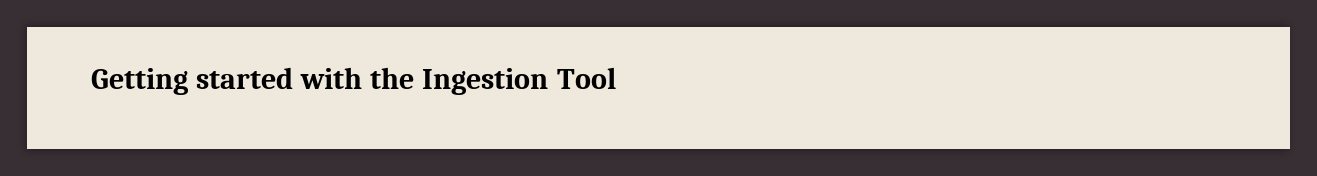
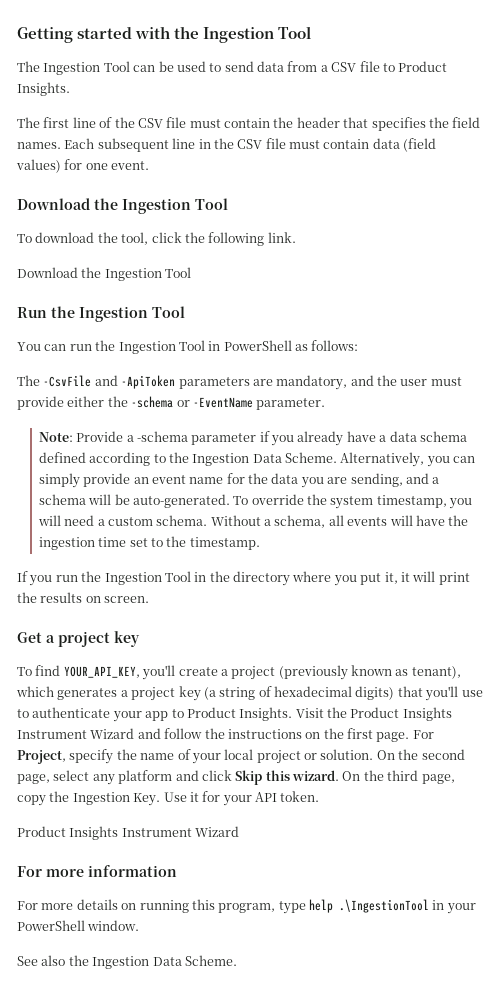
+ The Ingestion Tool can be used to send data from a CSV file to Product Insights.
+ The first line of the CSV file must contain the header that specifies the field names. Each subsequent line in the CSV file must contain data (field values) for one event.
+ Download the Ingestion Tool
+ To download the tool, click the following link.
+ Download the Ingestion Tool
+ Run the Ingestion Tool
+ You can run the Ingestion Tool in PowerShell as follows:
+ The -CsvFile and -ApiToken parameters are mandatory, and the user must provide either the -schema or -EventName parameter.
+ Note: Provide a -schema parameter if you already have a data schema defined according to the Ingestion Data Scheme. Alternatively, you can simply provide an event name for the data you are sending, and a schema will be auto-generated. To override the system timestamp, you will need a custom schema. Without a schema, all events will have the ingestion time set to the timestamp.
+ If you run the Ingestion Tool in the directory where you put it, it will print the results on screen.
+ Get a project key
+ To find YOUR_API_KEY, you'll create a project (previously known as tenant), which generates a project key (a string of hexadecimal digits) that you'll use to authenticate your app to Product Insights. Visit the Product Insights Instrument Wizard and follow the instructions on the first page. For Project, specify the name of your local project or solution. On the second page, select any platform and click Skip this wizard. On the third page, copy the Ingestion Key. Use it for your API token.
+ Product Insights Instrument Wizard
+ For more information
+ For more details on running this program, type help .\IngestionTool in your PowerShell window.
+ See also the Ingestion Data Scheme.

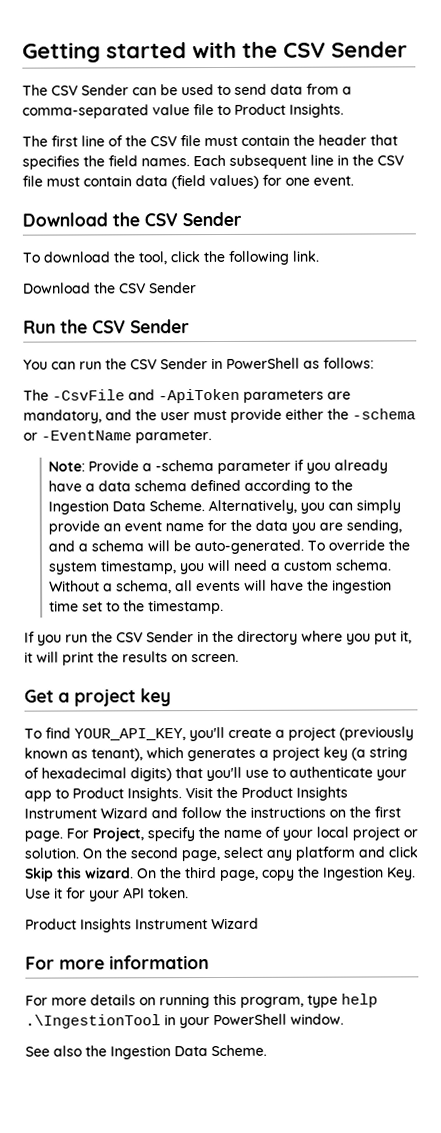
- Getting started with the Ingestion Tool
- The Ingestion Tool can be used to send data from a CSV file to Product Insights.
+ Getting started with the CSV Sender
+ The CSV Sender can be used to send data from a comma-separated value file to Product Insights.
  Each subsequent line in the CSV file must contain data (field values) for one event.
- Download the Ingestion Tool
+ Download the CSV Sender
  To download the tool, click the following link.
- Download the Ingestion Tool
+ Download the CSV Sender
- Run the Ingestion Tool
+ Run the CSV Sender
- You can run the Ingestion Tool in PowerShell as follows:
+ You can run the CSV Sender in PowerShell as follows:
- If you run the Ingestion Tool in the directory where you put it, it will print the results on screen.
+ If you run the CSV Sender in the directory where you put it, it will print the results on screen.

